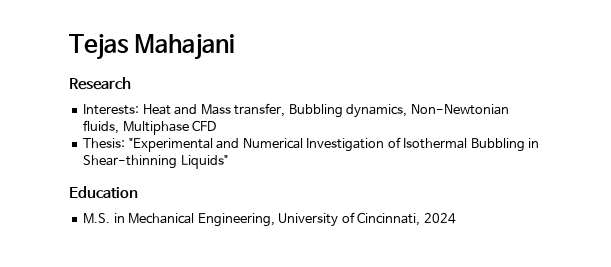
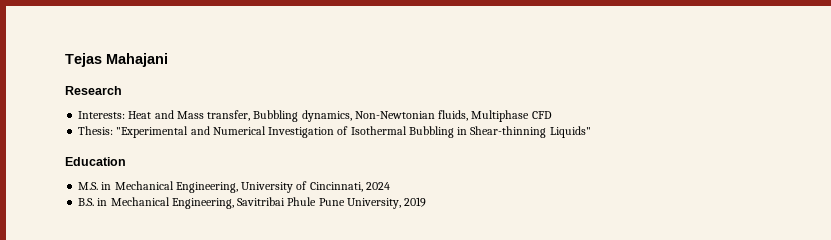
+ B.S. in Mechanical Engineering, Savitribai Phule Pune University, 2019

